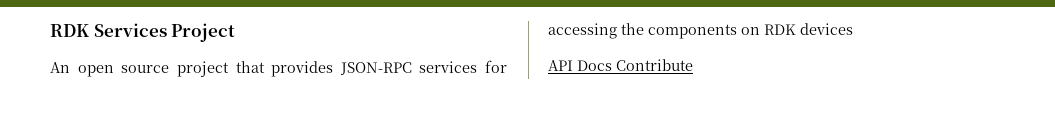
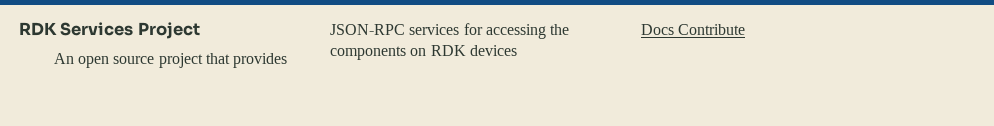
- API Docs Contribute
+ Docs Contribute

